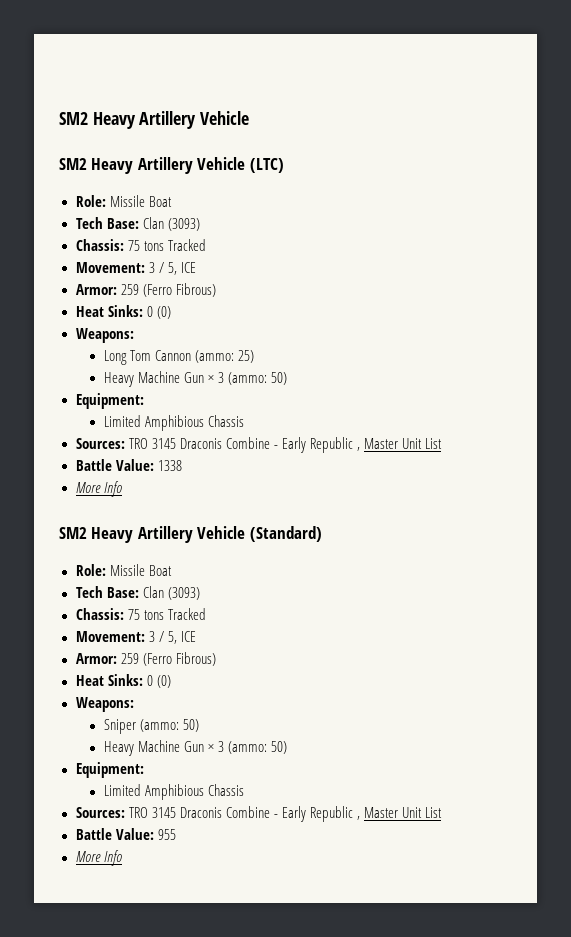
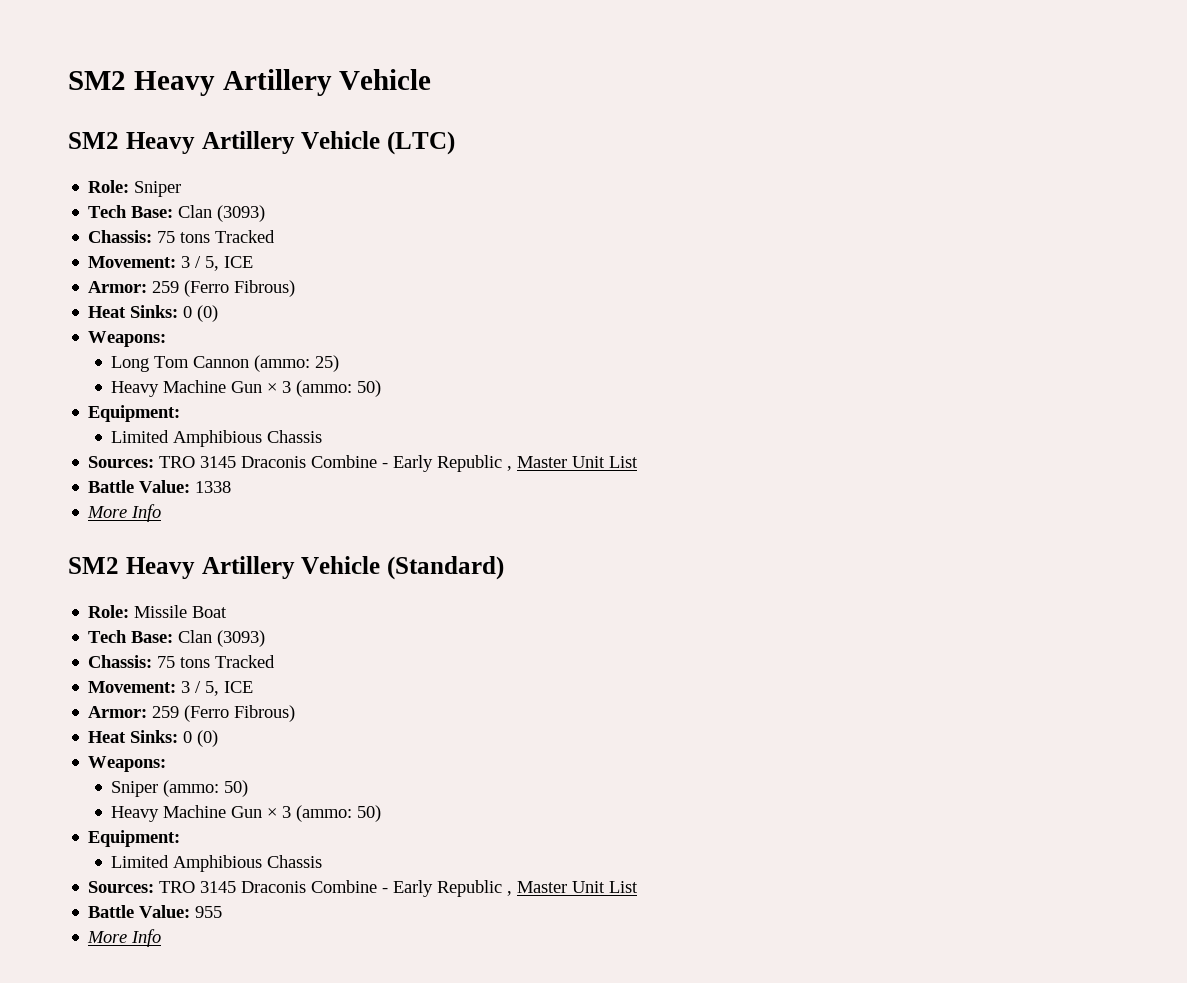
  SM2 Heavy Artillery Vehicle (LTC)
- Role: Missile Boat
+ Role: Sniper

